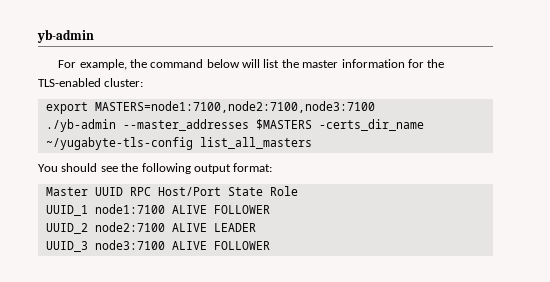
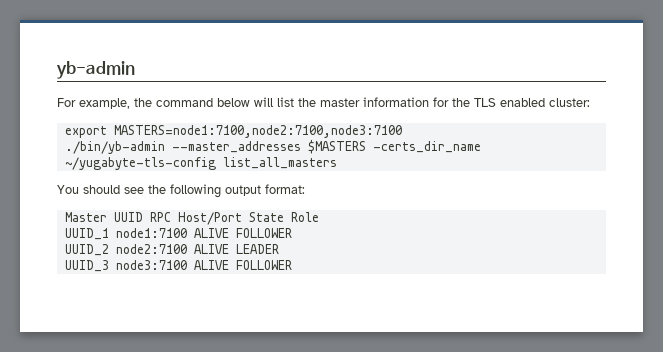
- For example, the command below will list the master information for the TLS-enabled cluster:
+ For example, the command below will list the master information for the TLS enabled cluster:
- ./yb-admin --master_addresses $MASTERS -certs_dir_name ~/yugabyte-tls-config list_all_masters
+ ./bin/yb-admin --master_addresses $MASTERS -certs_dir_name ~/yugabyte-tls-config list_all_masters

